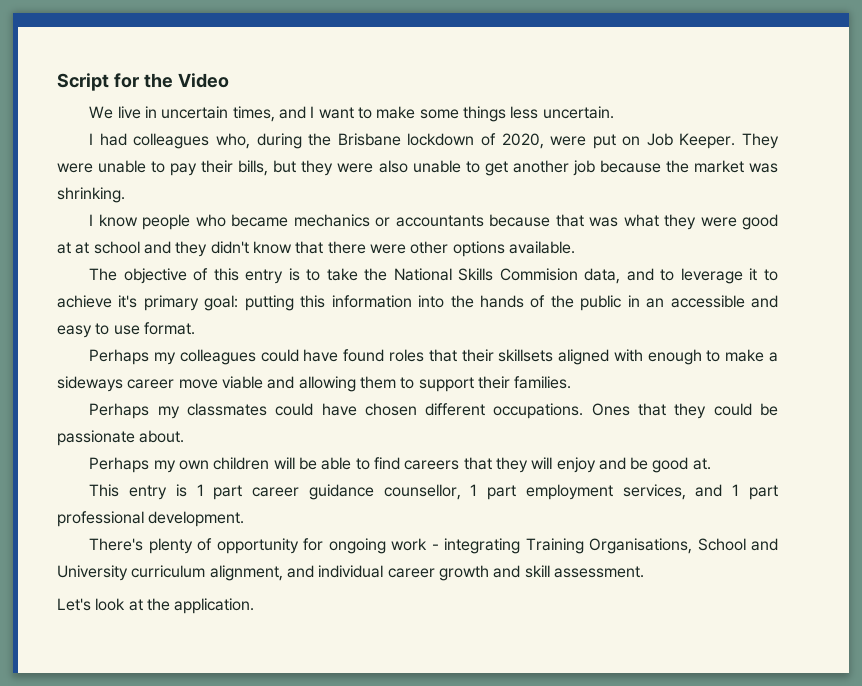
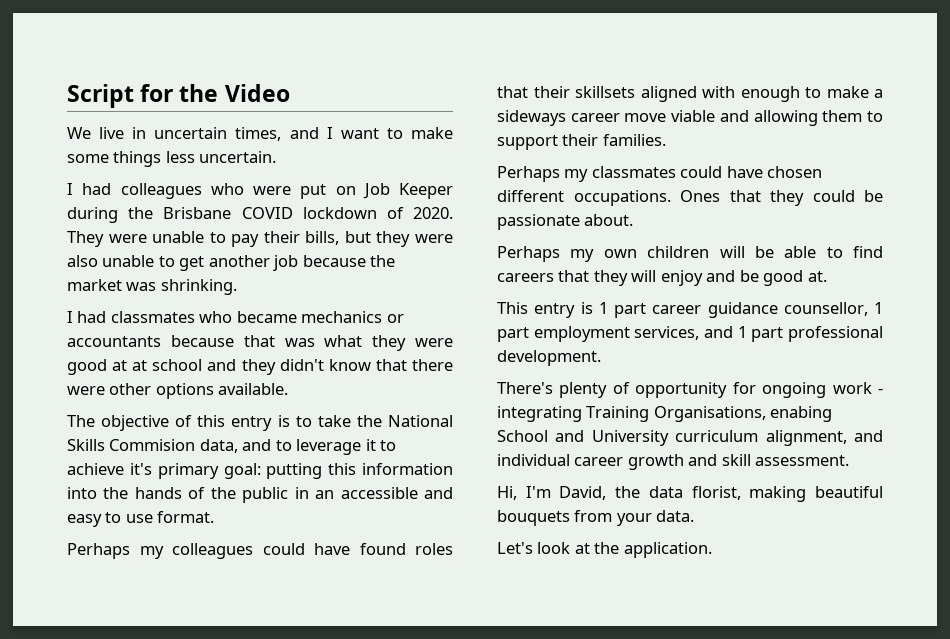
- I had colleagues who, during the Brisbane lockdown of 2020, were put on Job Keeper.
+ I had colleagues who were put on Job Keeper during the Brisbane COVID lockdown of 2020.
- I know people who became mechanics or accountants because that was what they were good at at school and they didn't know that there were other options available.
+ I had classmates who became mechanics or accountants because that was what they were good at at school and they didn't know that there were other options available.
- There's plenty of opportunity for ongoing work - integrating Training Organisations, School and University curriculum alignment, and individual career growth and skill assessment.
+ There's plenty of opportunity for ongoing work - integrating Training Organisations, enabing School and University curriculum alignment, and individual career growth and skill assessment.
+ Hi, I'm David, the data florist, making beautiful bouquets from your data.

